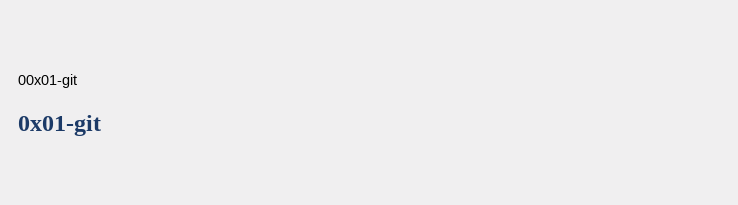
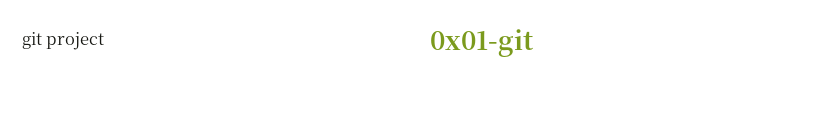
- 00x01-git
+ git project

